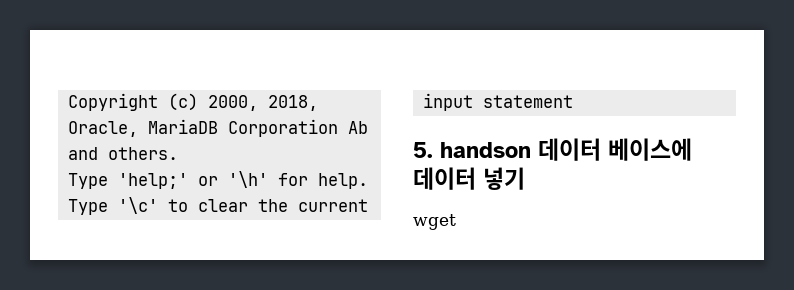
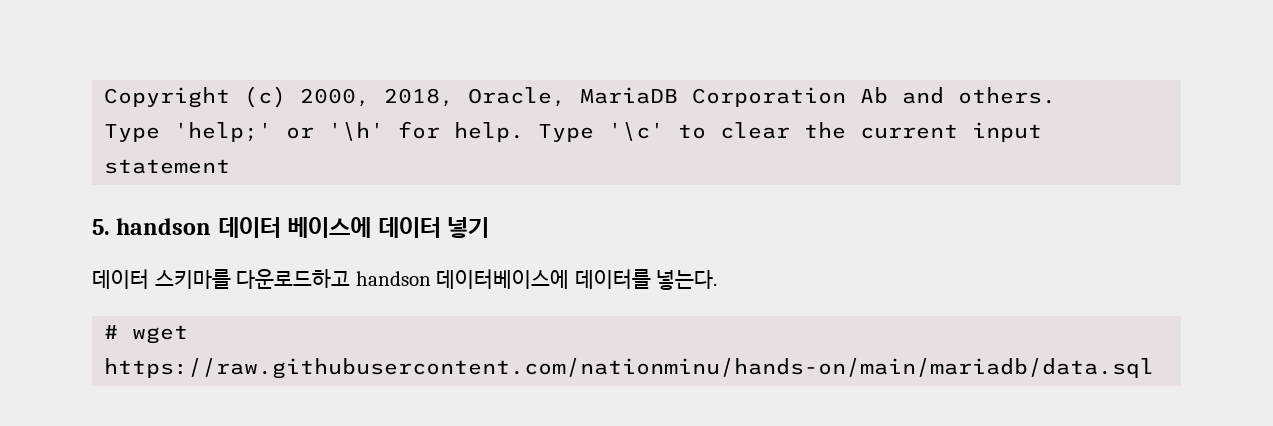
- wget
+ 데이터 스키마를 다운로드하고 handson 데이터베이스에 데이터를 넣는다.
+ # wget https://raw.githubusercontent.com/nationminu/hands-on/main/mariadb/data.sql

